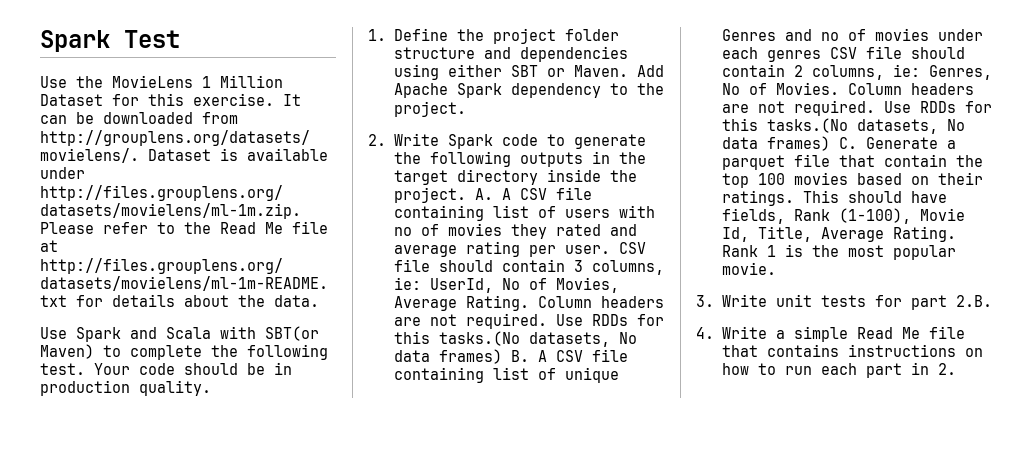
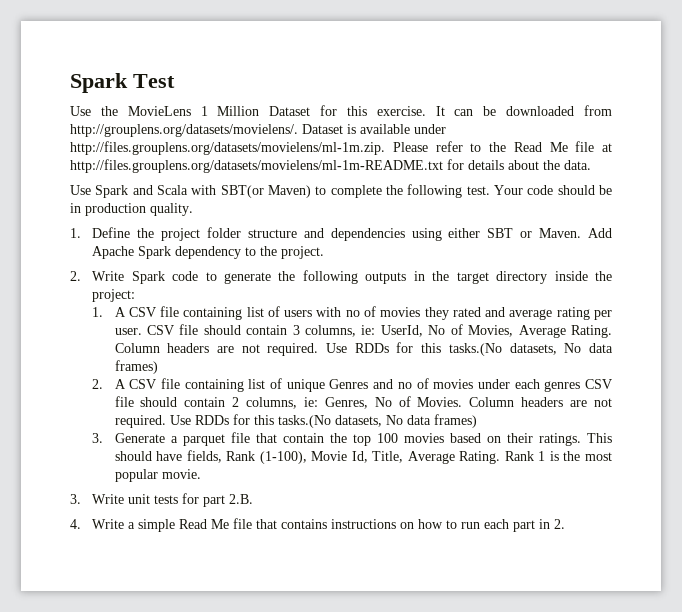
- 2. Write Spark code to generate the following outputs in the target directory inside the project. A. A CSV file containing list of users with no of movies they rated and average rating per user.
+ 2. Write Spark code to generate the following outputs in the target directory inside the project:
+ 1. A CSV file containing list of users with no of movies they rated and average rating per user.
- CSV file should contain 3 columns, ie: UserId, No of Movies, Average Rating. Column headers are not required. Use RDDs for this tasks.(No datasets, No data frames) B. A CSV file containing list of unique Genres and no of movies under each genres CSV file should contain 2 columns, ie: Genres, No of Movies. Column headers are not required. Use RDDs for this tasks.(No datasets, No data frames) C. Generate a parquet file that contain the top 100 movies based on their ratings.
+ CSV file should contain 3 columns, ie: UserId, No of Movies, Average Rating. Column headers are not required. Use RDDs for this tasks.(No datasets, No data frames)
+ 2. A CSV file containing list of unique Genres and no of movies under each genres CSV file should contain 2 columns, ie: Genres, No of Movies. Column headers are not required. Use RDDs for this tasks.(No datasets, No data frames)
+ 3. Generate a parquet file that contain the top 100 movies based on their ratings.

